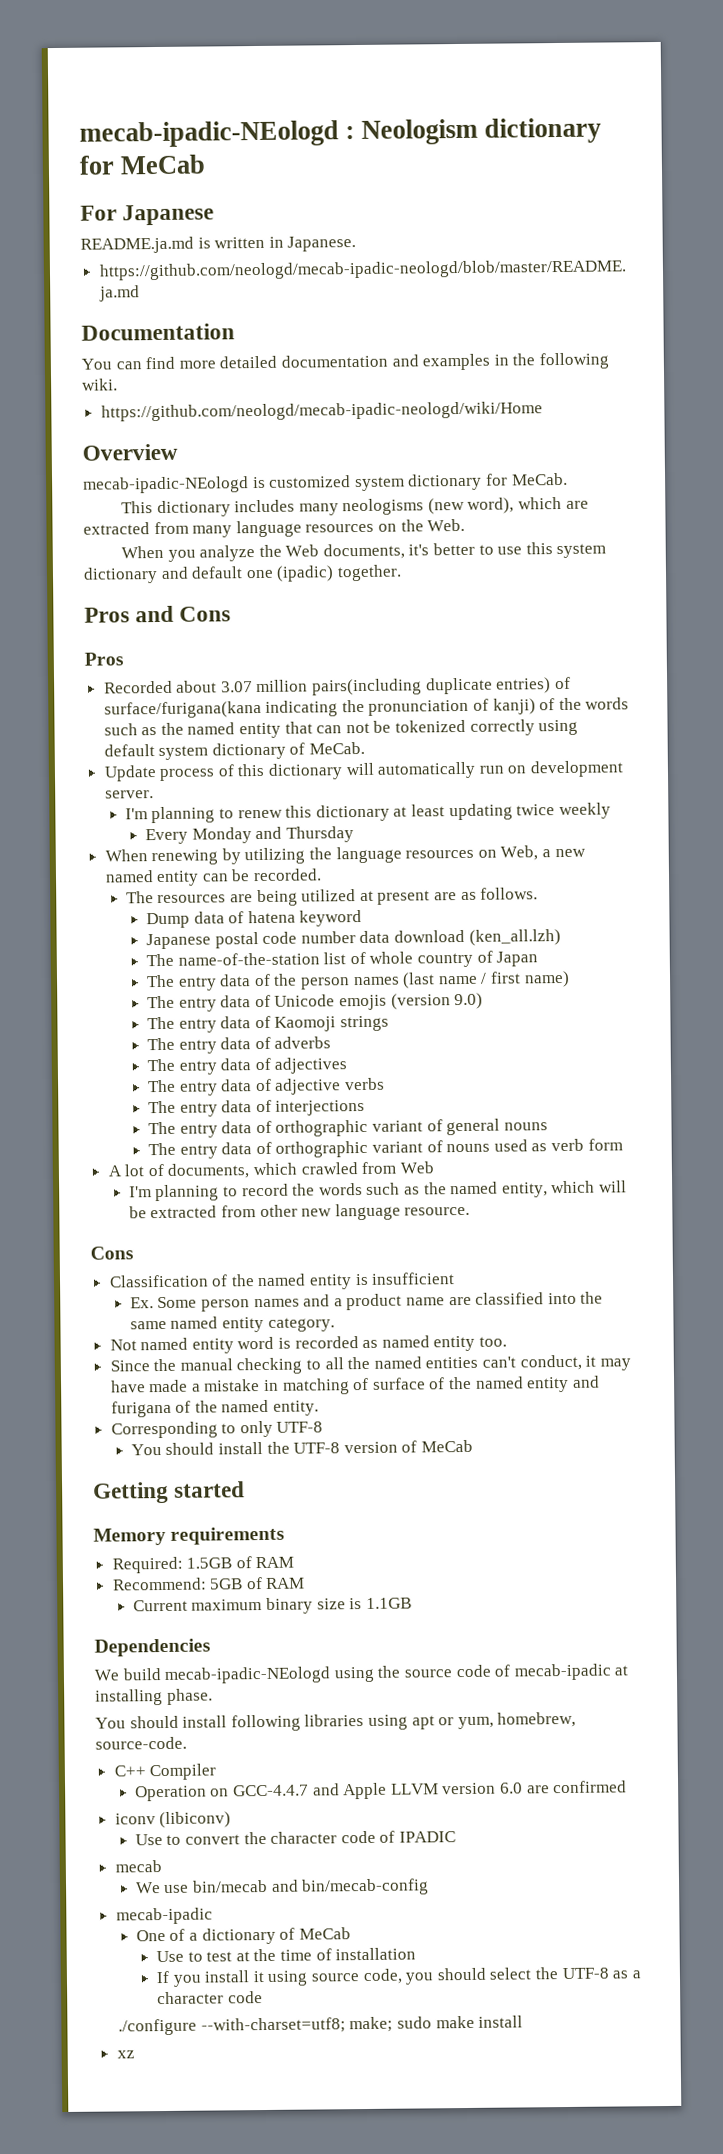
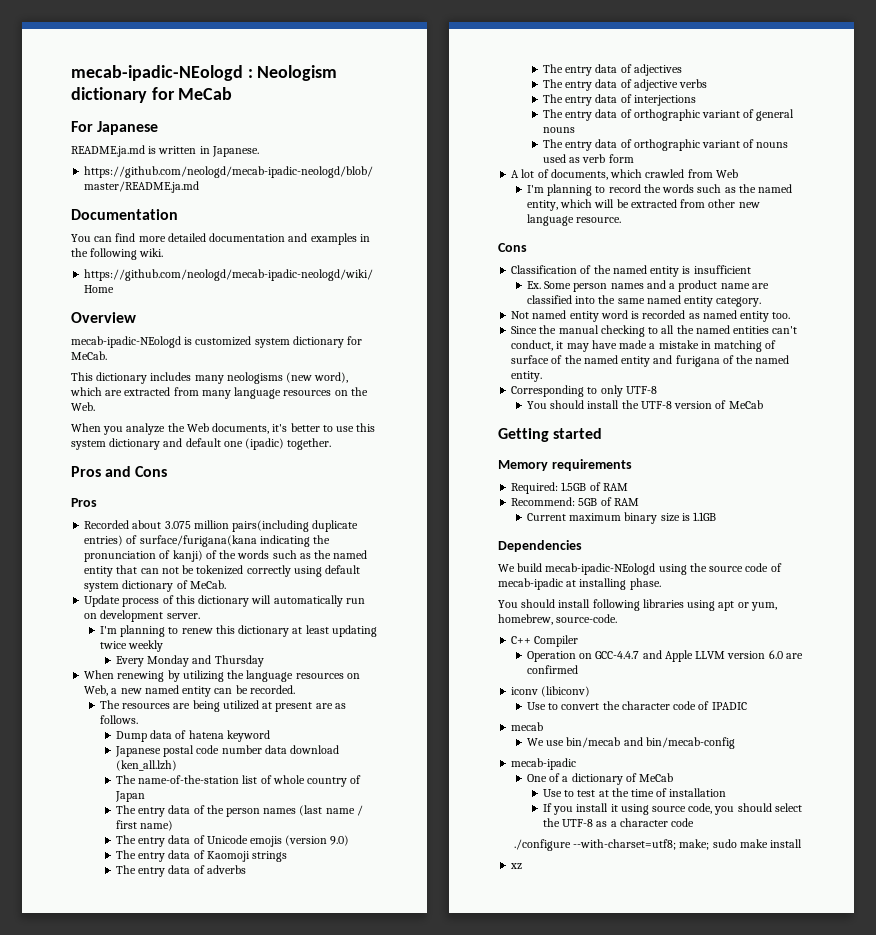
- Recorded about 3.07 million pairs(including duplicate entries) of surface/furigana(kana indicating the pronunciation of kanji) of the words such as the named entity that can not be tokenized correctly using default system dictionary of MeCab.
+ Recorded about 3.075 million pairs(including duplicate entries) of surface/furigana(kana indicating the pronunciation of kanji) of the words such as the named entity that can not be tokenized correctly using default system dictionary of MeCab.

